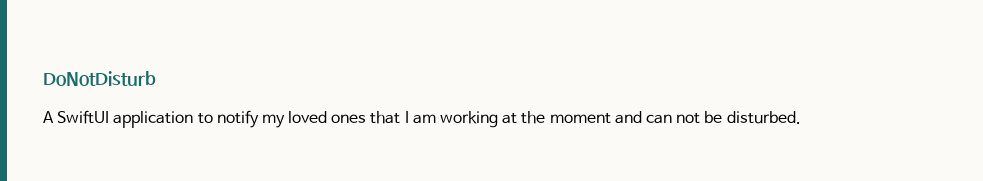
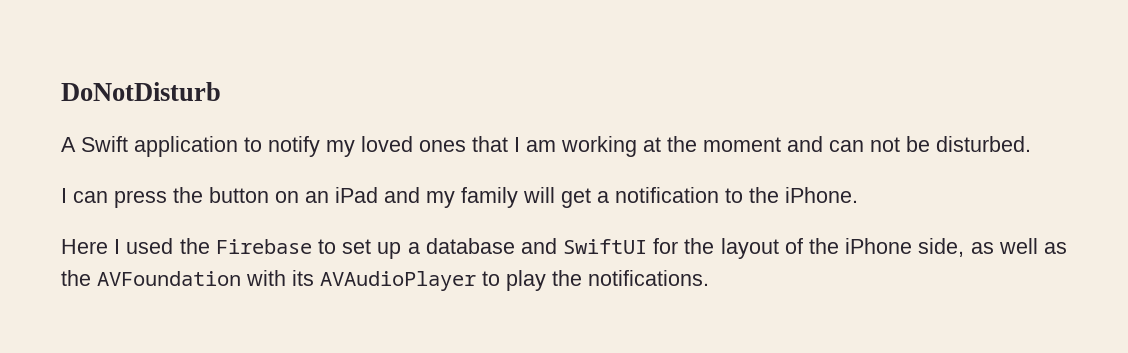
- A SwiftUI application to notify my loved ones that I am working at the moment and can not be disturbed.
+ A Swift application to notify my loved ones that I am working at the moment and can not be disturbed.
+ I can press the button on an iPad and my family will get a notification to the iPhone.
+ Here I used the Firebase to set up a database and SwiftUI for the layout of the iPhone side, as well as the AVFoundation with its AVAudioPlayer to play the notifications.

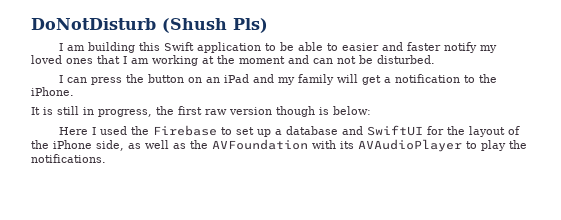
- DoNotDisturb
- A Swift application to notify my loved ones that I am working at the moment and can not be disturbed.
+ DoNotDisturb (Shush Pls)
+ I am building this Swift application to be able to easier and faster notify my loved ones that I am working at the moment and can not be disturbed.
+ It is still in progress, the first raw version though is below:

